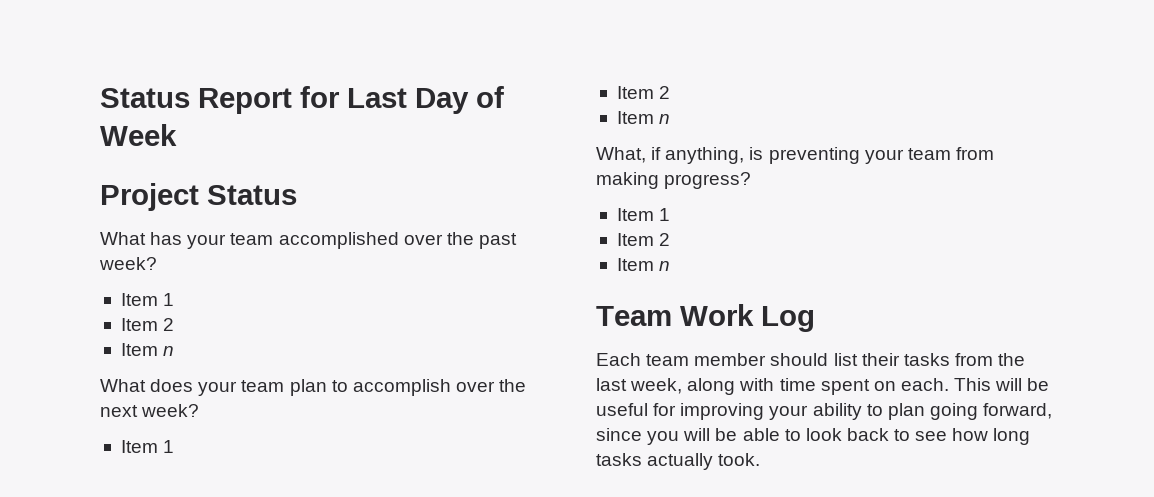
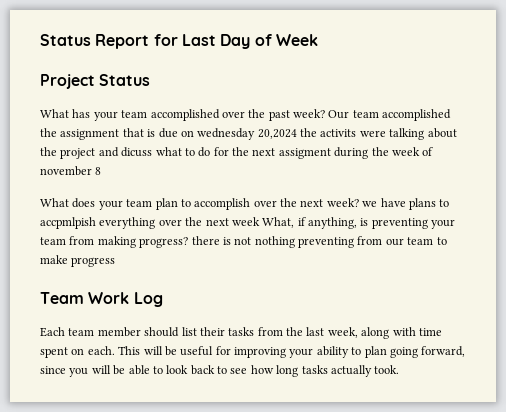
- What has your team accomplished over the past week?
- Item 1
- Item 2
- Item n
+ What has your team accomplished over the past week? Our team accomplished the assignment that is due on wednesday 20,2024 the activits were talking about the project and dicuss what to do for the next assigment during the week of november 8
- What does your team plan to accomplish over the next week?
- Item 1
- Item 2
- Item n
- What, if anything, is preventing your team from making progress?
- Item 1
- Item 2
- Item n
+ What does your team plan to accomplish over the next week? we have plans to accpmlpish everything over the next week What, if anything, is preventing your team from making progress? there is not nothing preventing from our team to make progress

